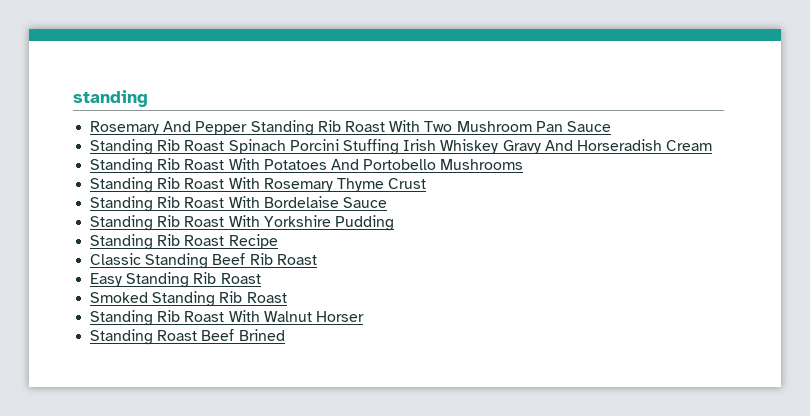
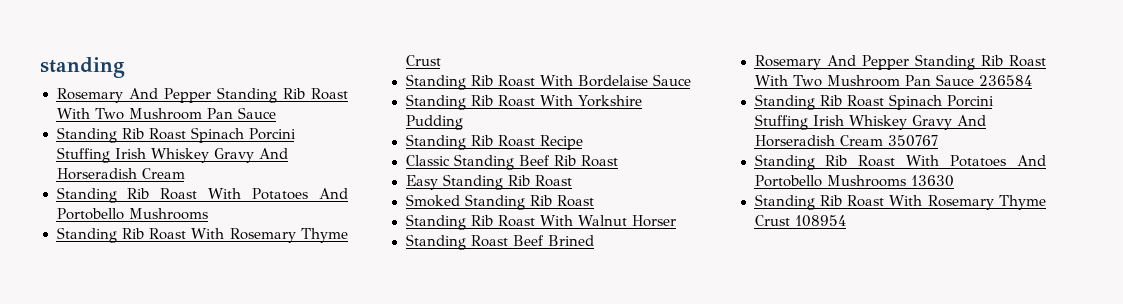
+ Rosemary And Pepper Standing Rib Roast With Two Mushroom Pan Sauce 236584
+ Standing Rib Roast Spinach Porcini Stuffing Irish Whiskey Gravy And Horseradish Cream 350767
+ Standing Rib Roast With Potatoes And Portobello Mushrooms 13630
+ Standing Rib Roast With Rosemary Thyme Crust 108954

